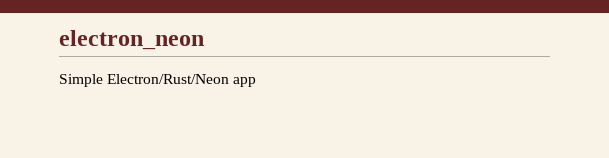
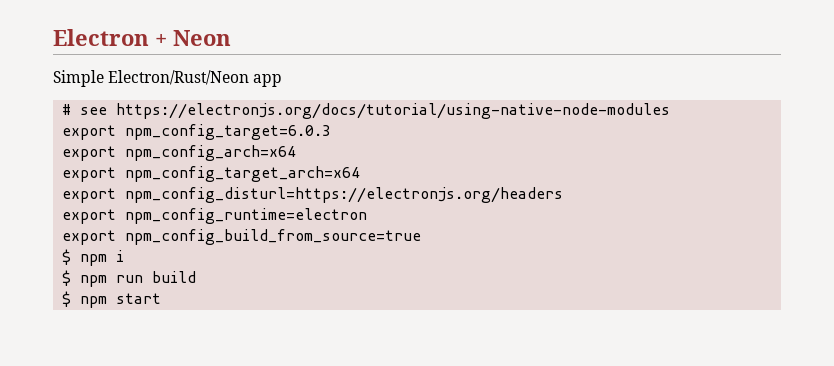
- electron_neon
+ Electron + Neon
+ # see https://electronjs.org/docs/tutorial/using-native-node-modules
+ export npm_config_target=6.0.3
+ export npm_config_arch=x64
+ export npm_config_target_arch=x64
+ export npm_config_disturl=https://electronjs.org/headers
+ export npm_config_runtime=electron
+ export npm_config_build_from_source=true
+ $ npm i
+ $ npm run build
+ $ npm start

